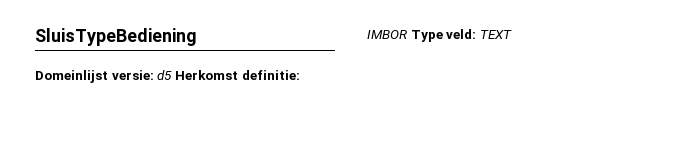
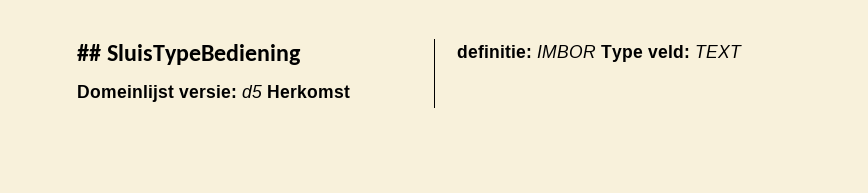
- SluisTypeBediening
+ ## SluisTypeBediening

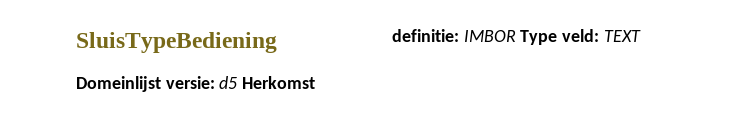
- ## SluisTypeBediening
+ SluisTypeBediening

